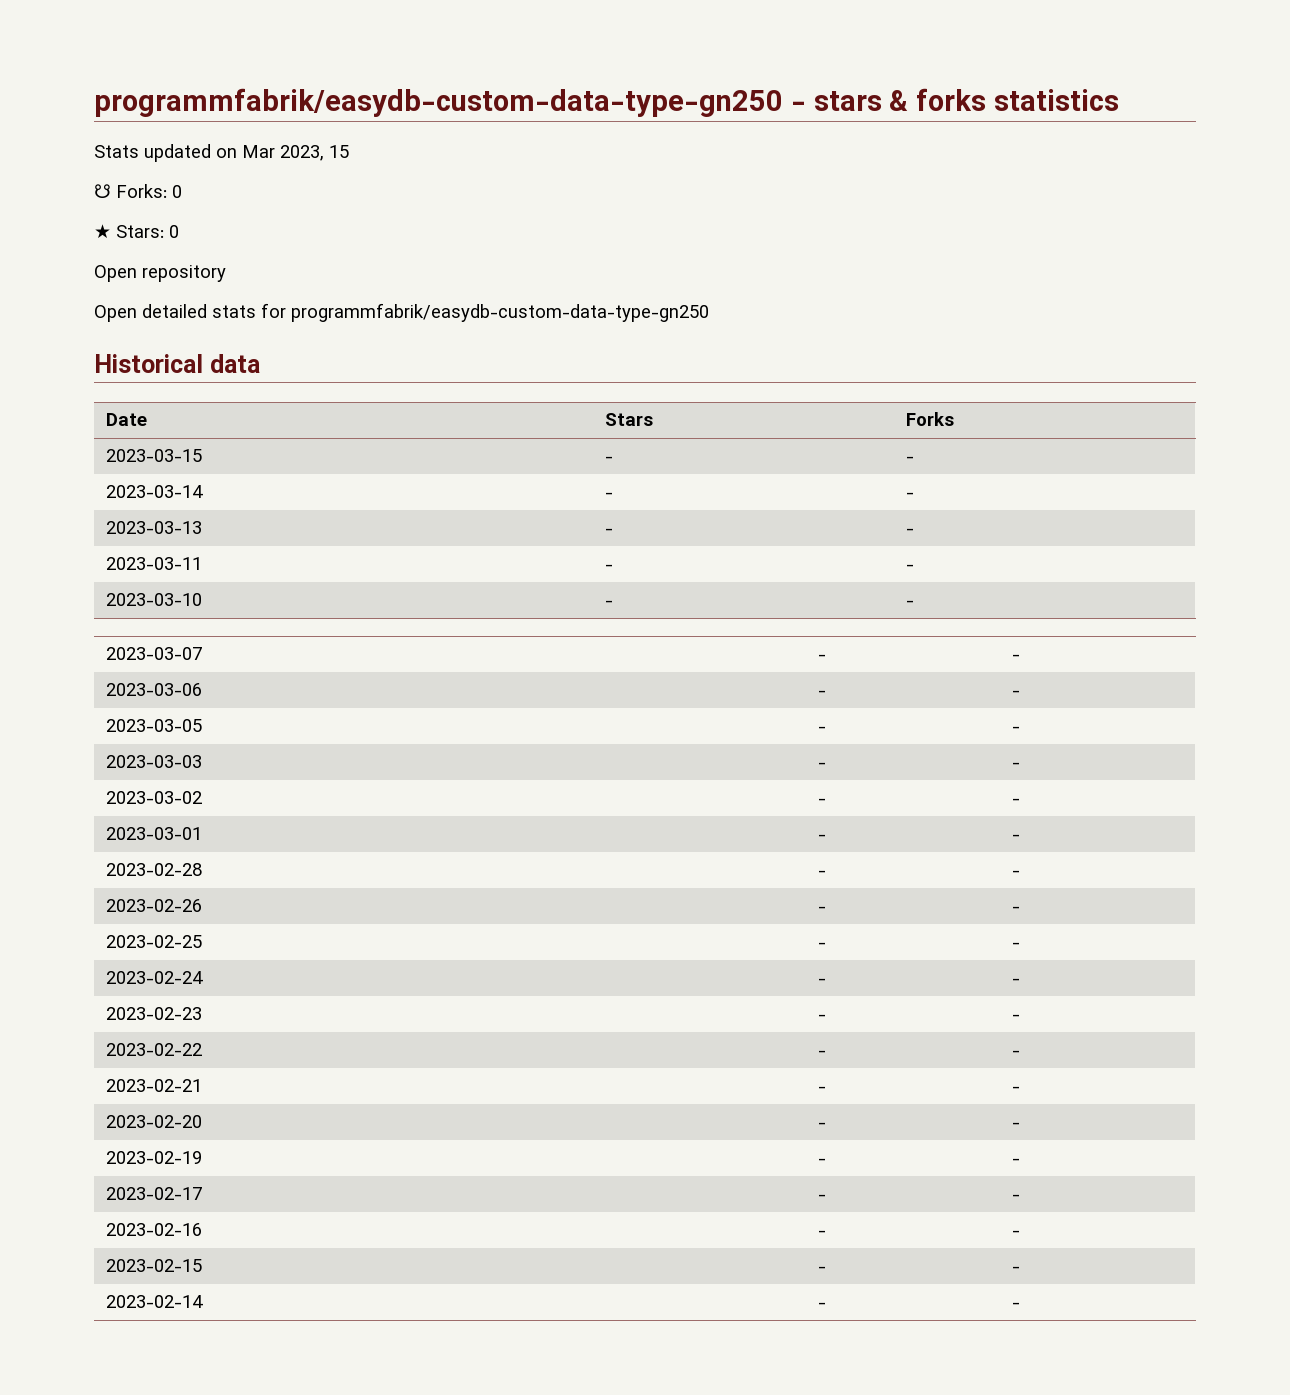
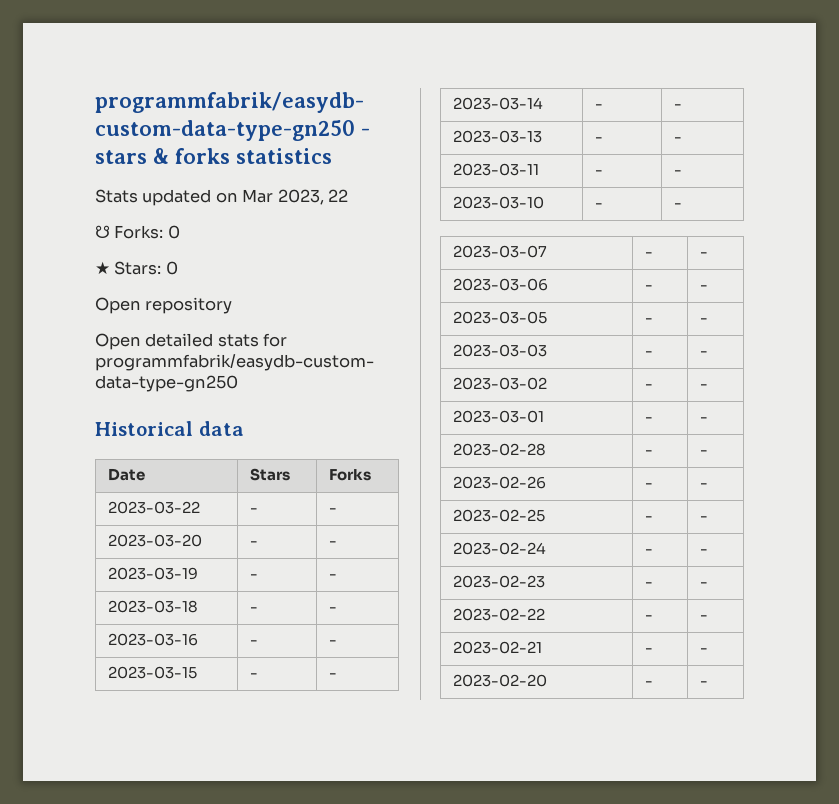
- Stats updated on Mar 2023, 15
+ Stats updated on Mar 2023, 22
+ 2023-03-22 | - | -
+ 2023-03-20 | - | -
+ 2023-03-19 | - | -
+ 2023-03-18 | - | -
+ 2023-03-16 | - | -
- 2023-02-19 | - | -
- 2023-02-17 | - | -
- 2023-02-16 | - | -
- 2023-02-15 | - | -
- 2023-02-14 | - | -

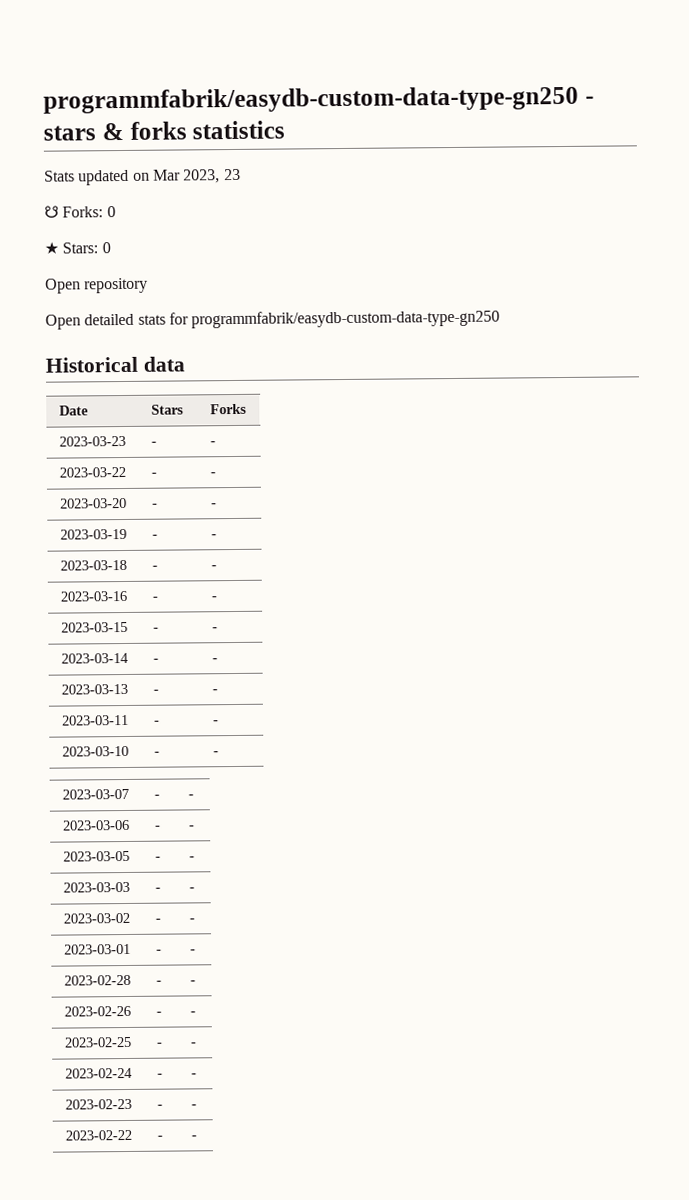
- Stats updated on Mar 2023, 22
+ Stats updated on Mar 2023, 23
+ 2023-03-23 | - | -
- 2023-02-21 | - | -
- 2023-02-20 | - | -

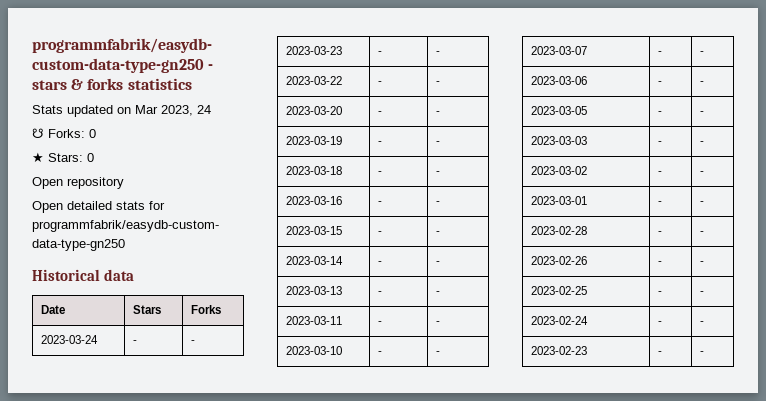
- Stats updated on Mar 2023, 23
+ Stats updated on Mar 2023, 24
+ 2023-03-24 | - | -
- 2023-02-22 | - | -

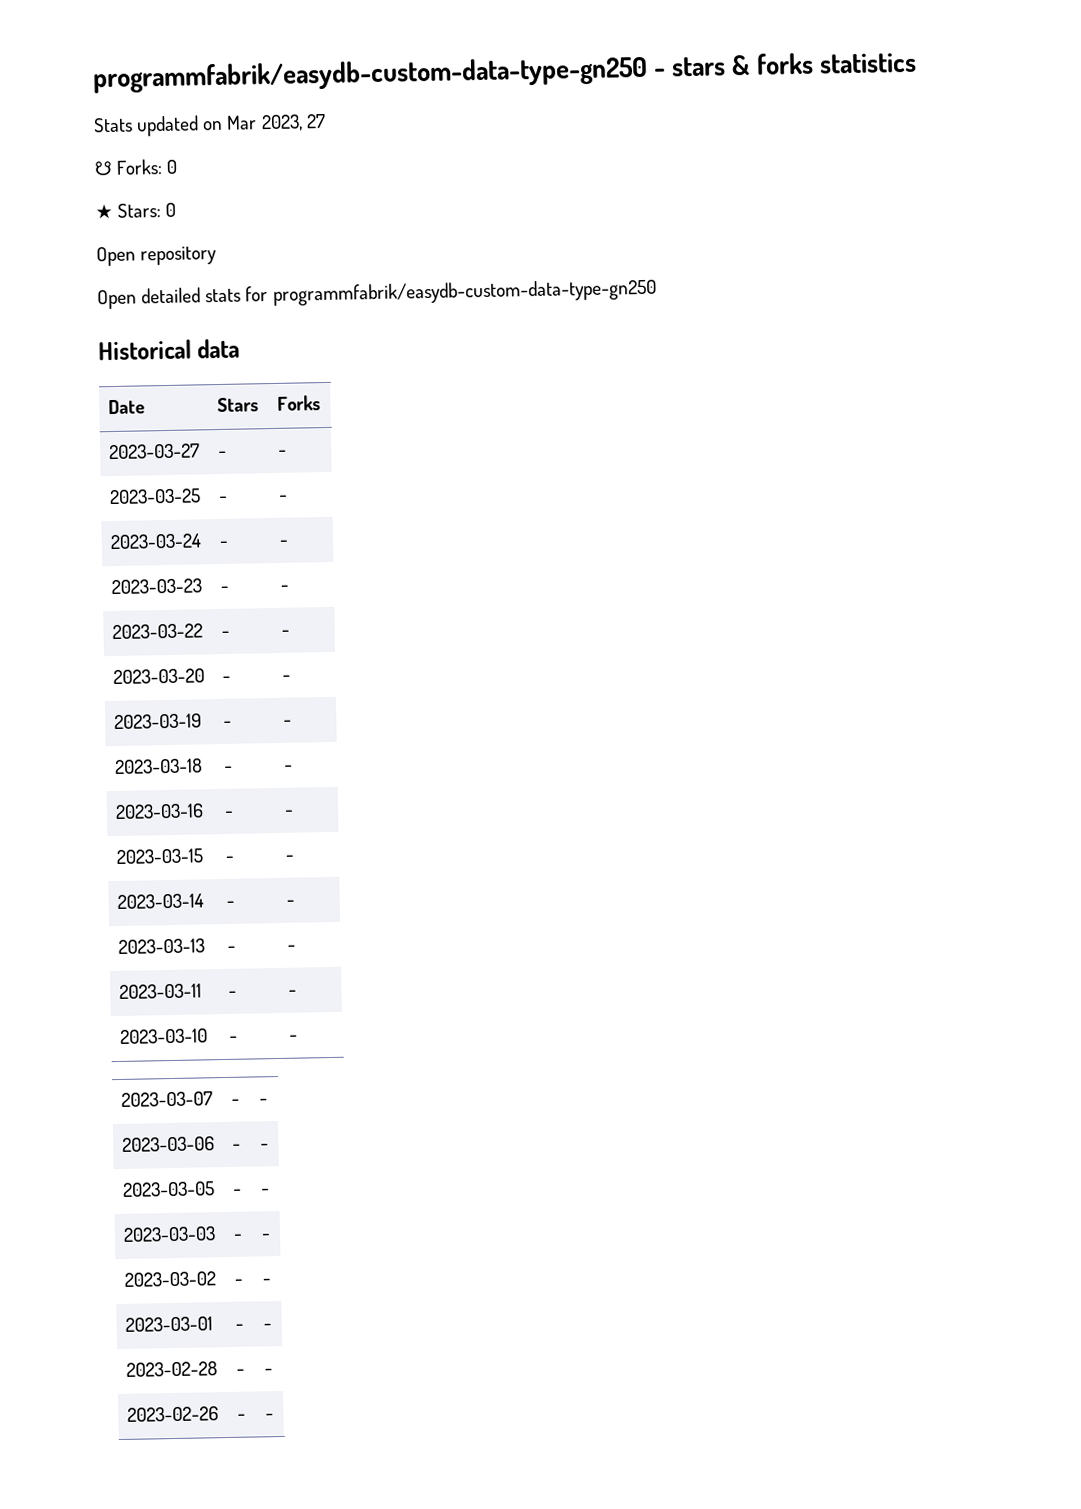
- Stats updated on Mar 2023, 24
+ Stats updated on Mar 2023, 27
+ 2023-03-27 | - | -
+ 2023-03-25 | - | -
- 2023-02-25 | - | -
- 2023-02-24 | - | -
- 2023-02-23 | - | -

